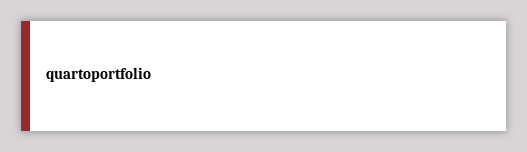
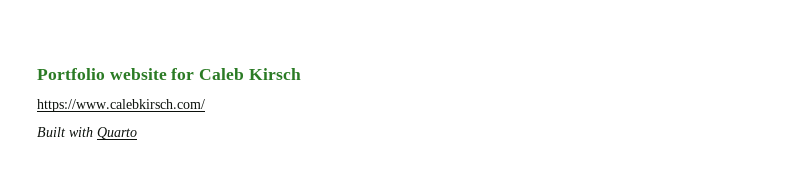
- quartoportfolio
+ Portfolio website for Caleb Kirsch
+ https://www.calebkirsch.com/
+ Built with Quarto

